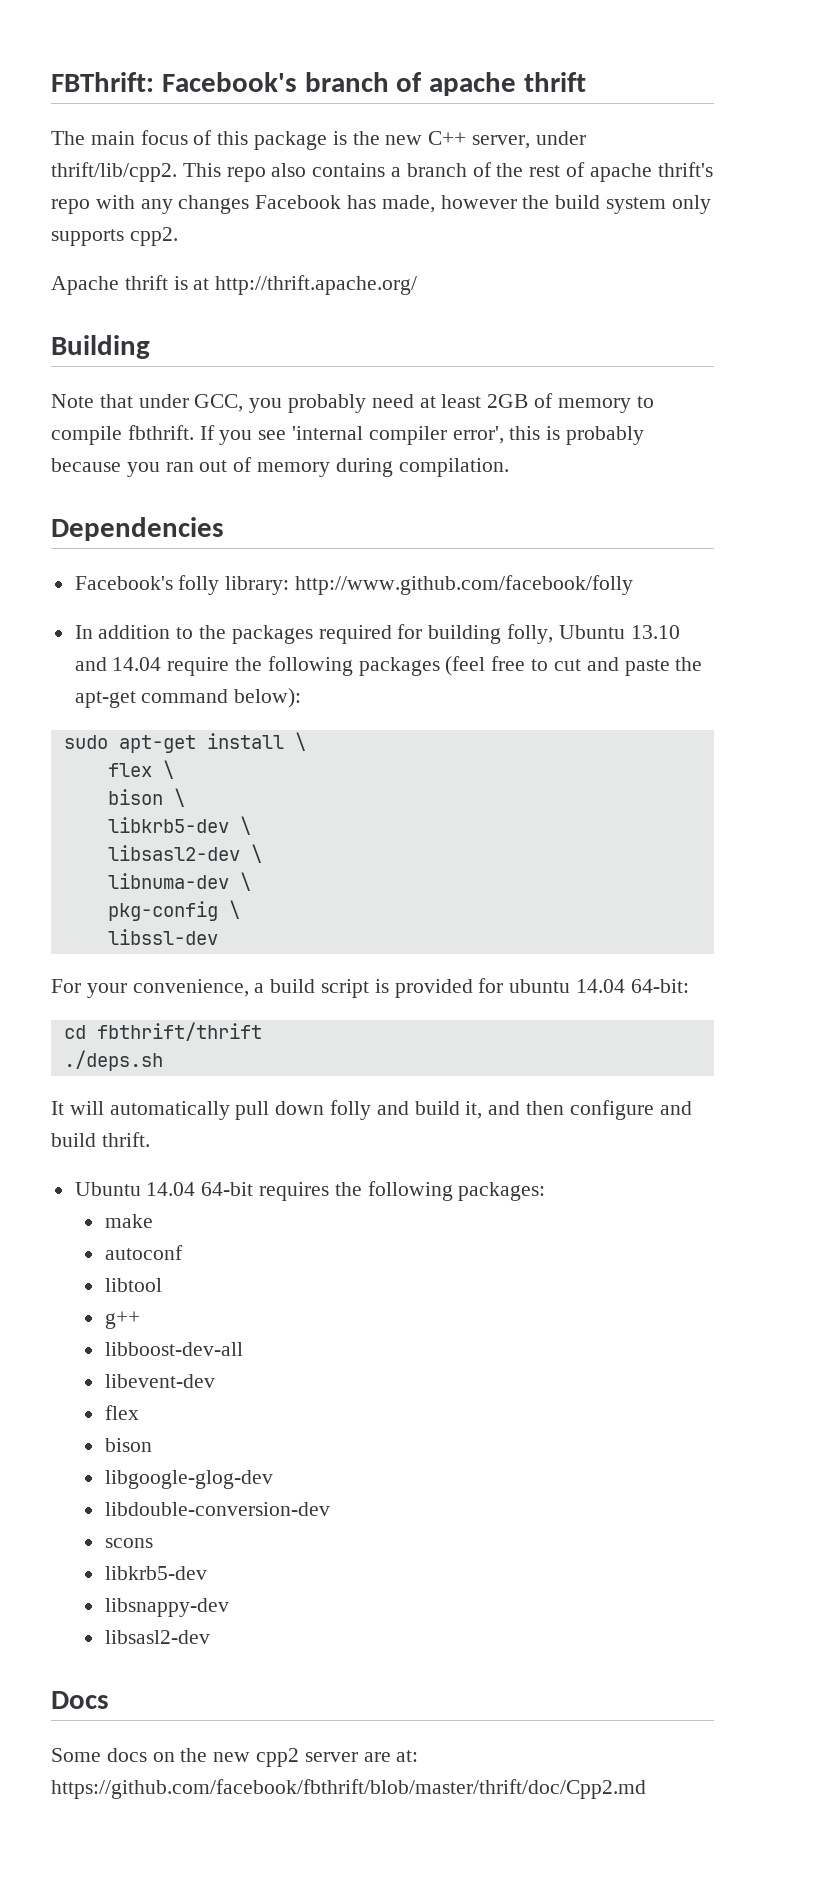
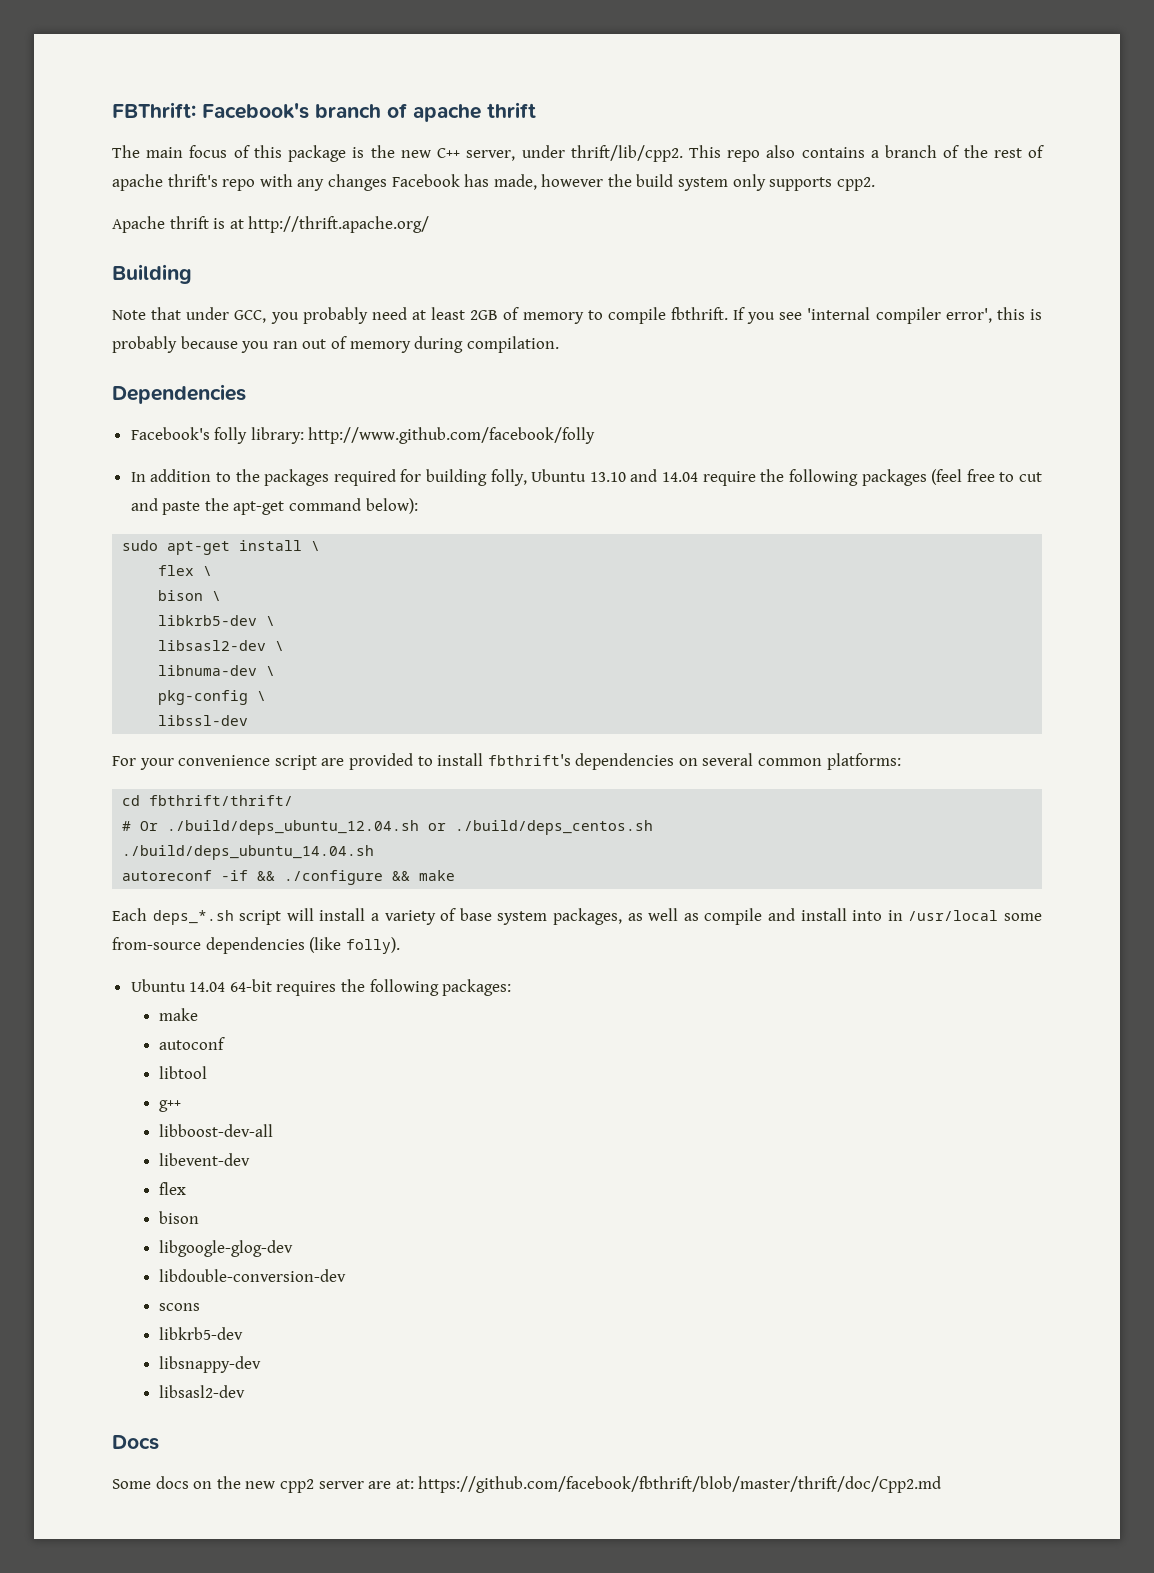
- For your convenience, a build script is provided for ubuntu 14.04 64-bit:
- cd fbthrift/thrift
- ./deps.sh
- It will automatically pull down folly and build it, and then configure and build thrift.
+ For your convenience script are provided to install fbthrift's dependencies on several common platforms:
+ cd fbthrift/thrift/
+ # Or ./build/deps_ubuntu_12.04.sh or ./build/deps_centos.sh
+ ./build/deps_ubuntu_14.04.sh
+ autoreconf -if && ./configure && make
+ Each deps_*.sh script will install a variety of base system packages, as well as compile and install into in /usr/local some from-source dependencies (like folly).

